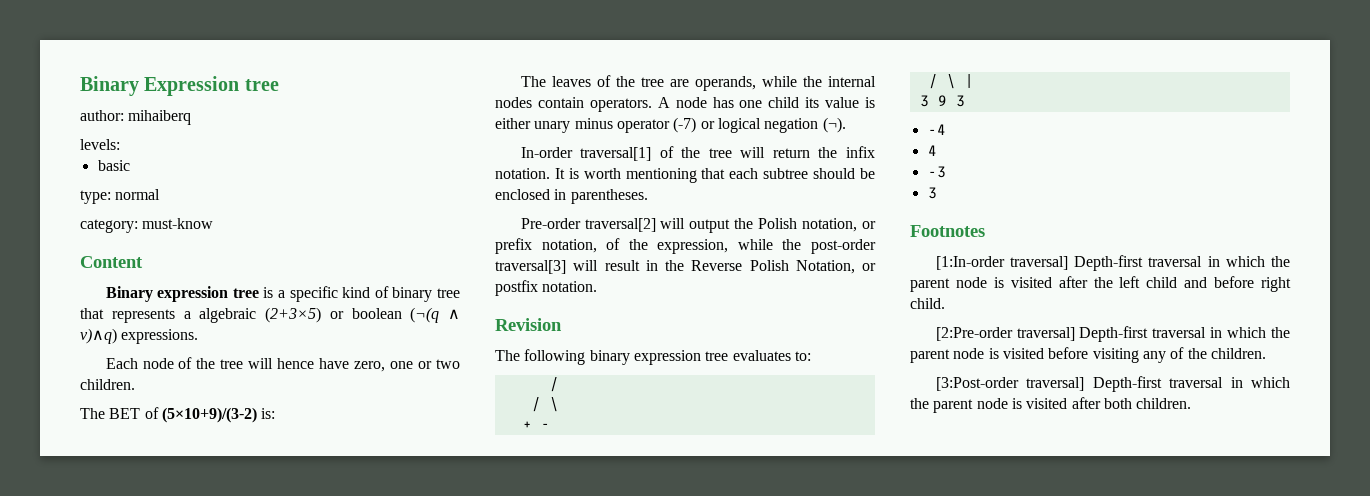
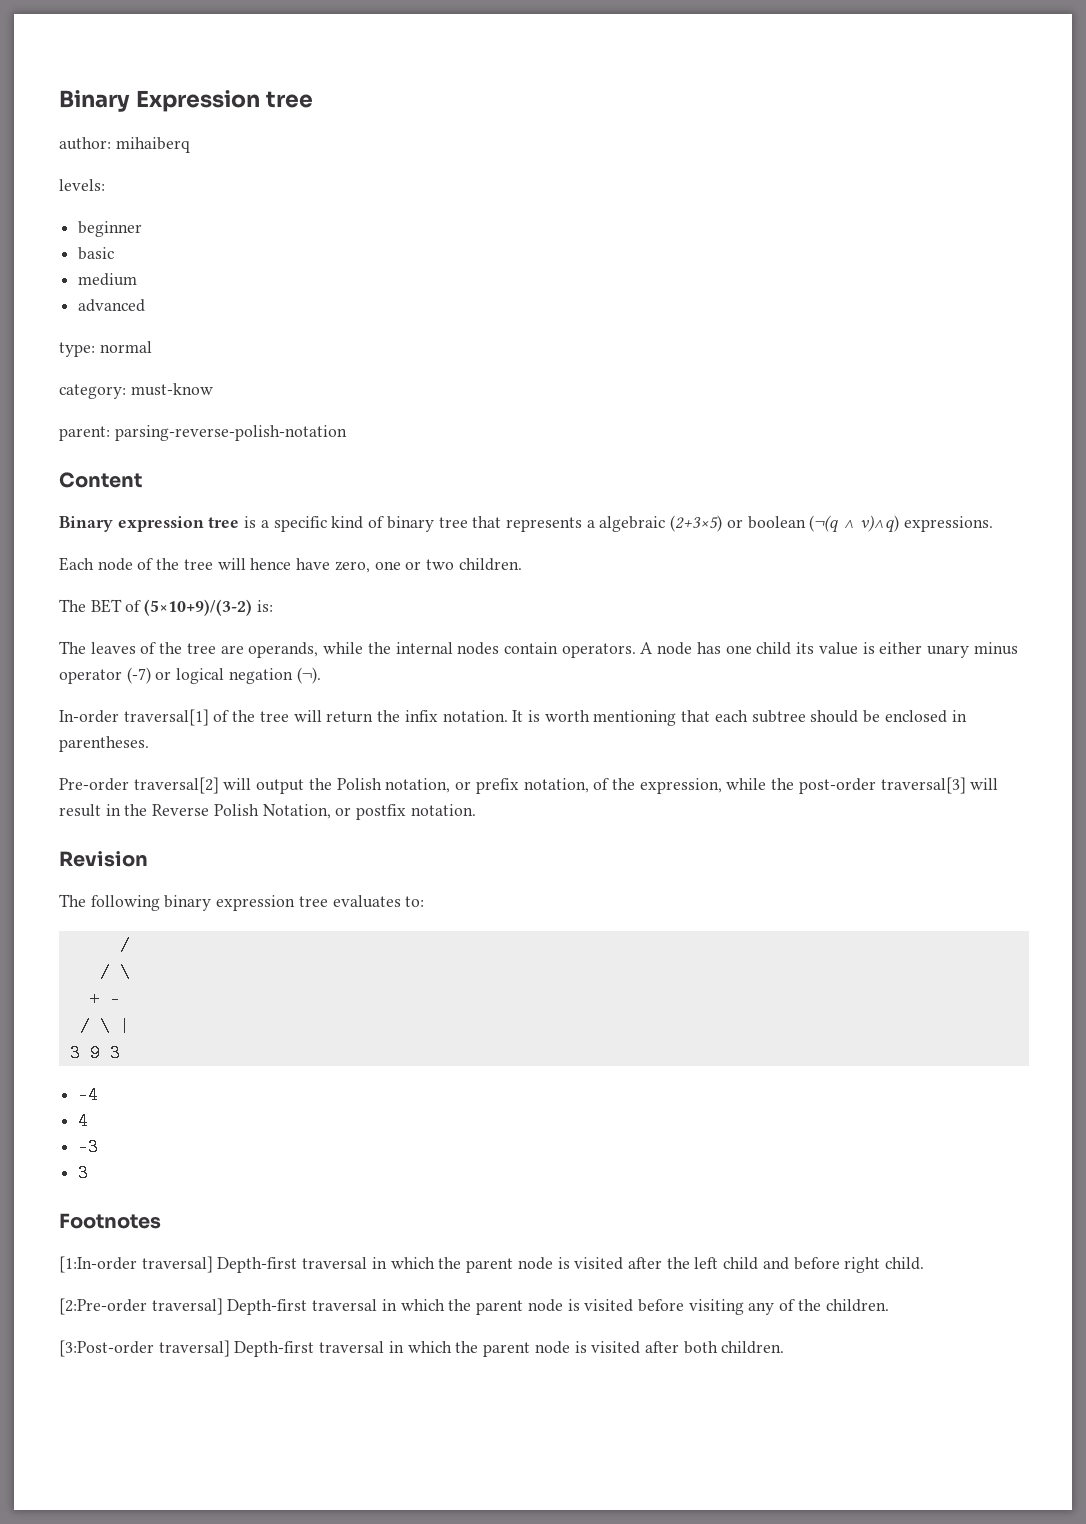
+ beginner
+ medium
+ advanced
+ parent: parsing-reverse-polish-notation

